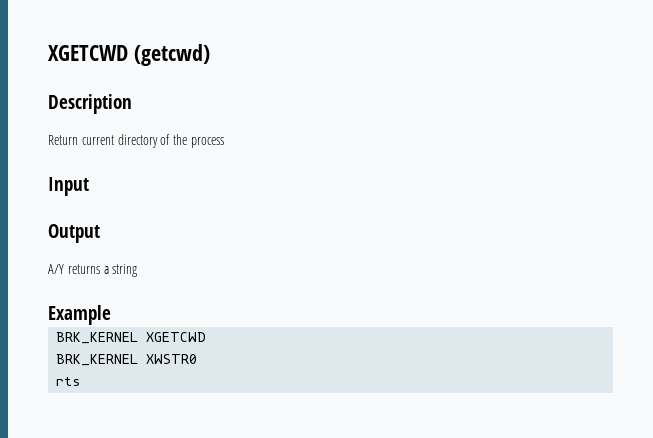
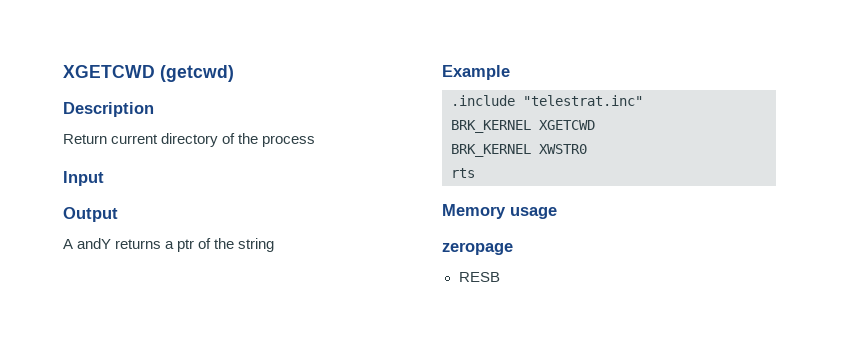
- A/Y returns a string
+ A andY returns a ptr of the string
+ .include "telestrat.inc"
+ Memory usage
+ zeropage
+ RESB

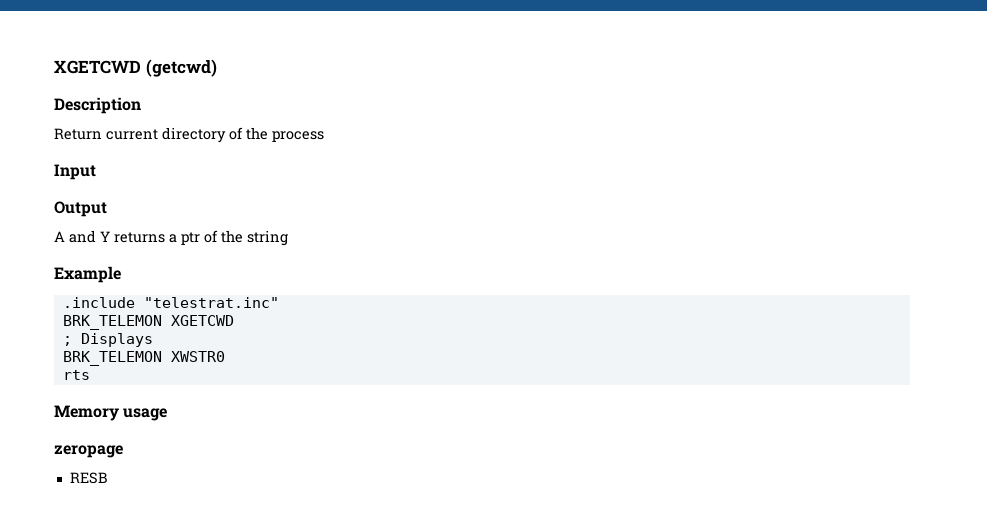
- A andY returns a ptr of the string
+ A and Y returns a ptr of the string
- BRK_KERNEL XGETCWD
+ BRK_TELEMON XGETCWD
- BRK_KERNEL XWSTR0
+ ; Displays
+ BRK_TELEMON XWSTR0

